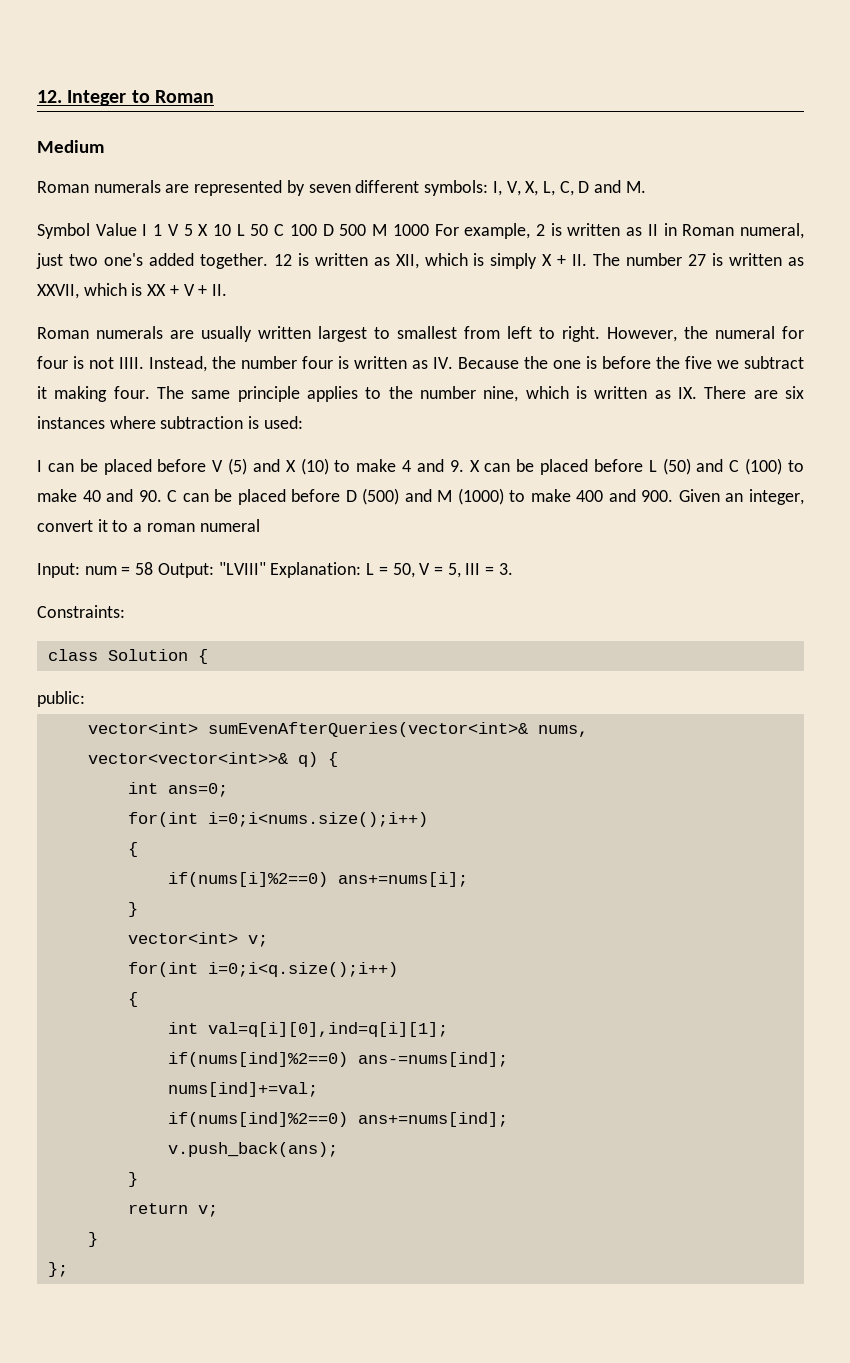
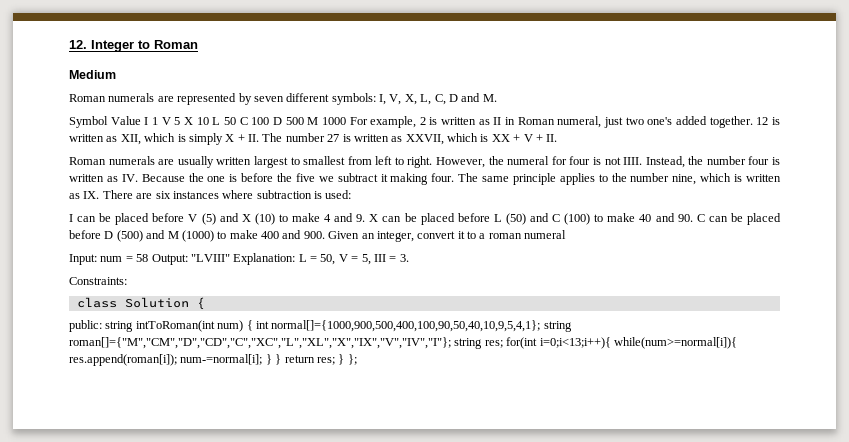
- public:
- vector<int> sumEvenAfterQueries(vector<int>& nums, vector<vector<int>>& q) {
- int ans=0;
- for(int i=0;i<nums.size();i++)
- {
- if(nums[i]%2==0) ans+=nums[i];
- }
- vector<int> v;
- for(int i=0;i<q.size();i++)
- {
- int val=q[i][0],ind=q[i][1];
- if(nums[ind]%2==0) ans-=nums[ind];
- nums[ind]+=val;
- if(nums[ind]%2==0) ans+=nums[ind];
- v.push_back(ans);
- }
- return v;
- }
- };
+ public: string intToRoman(int num) { int normal[]={1000,900,500,400,100,90,50,40,10,9,5,4,1}; string roman[]={"M","CM","D","CD","C","XC","L","XL","X","IX","V","IV","I"}; string res; for(int i=0;i<13;i++){ while(num>=normal[i]){ res.append(roman[i]); num-=normal[i]; } } return res; } };

